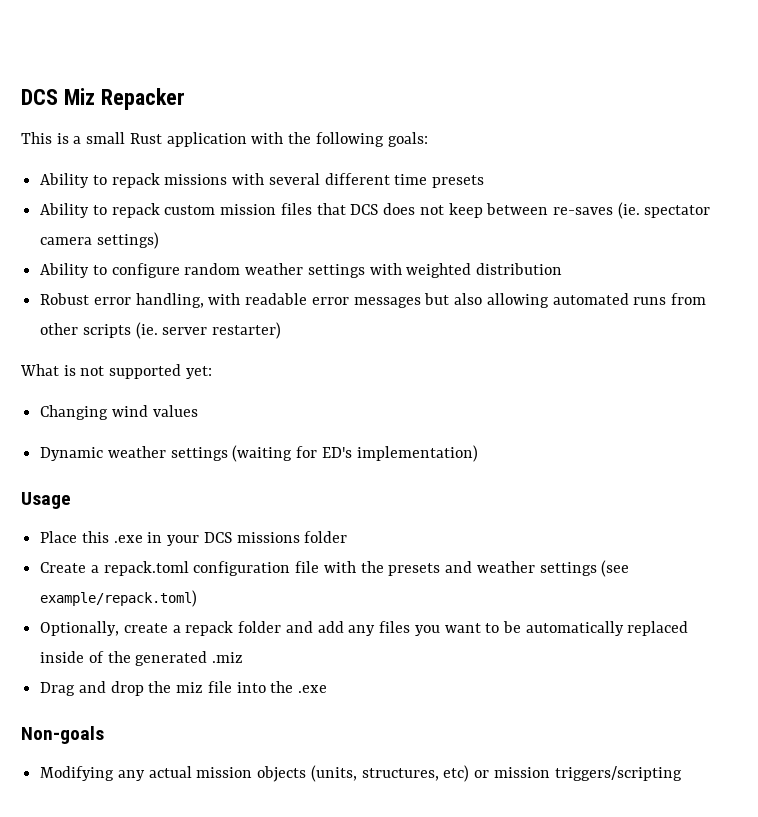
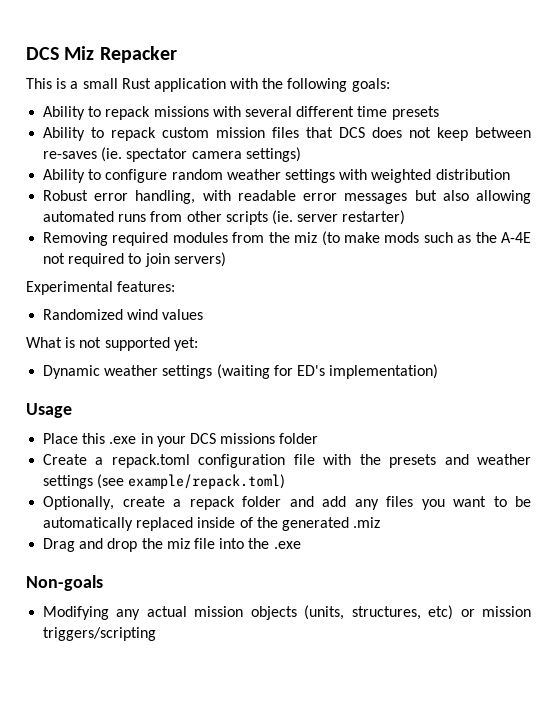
+ Removing required modules from the miz (to make mods such as the A-4E not required to join servers)
+ Experimental features:
+ Randomized wind values
- Changing wind values

